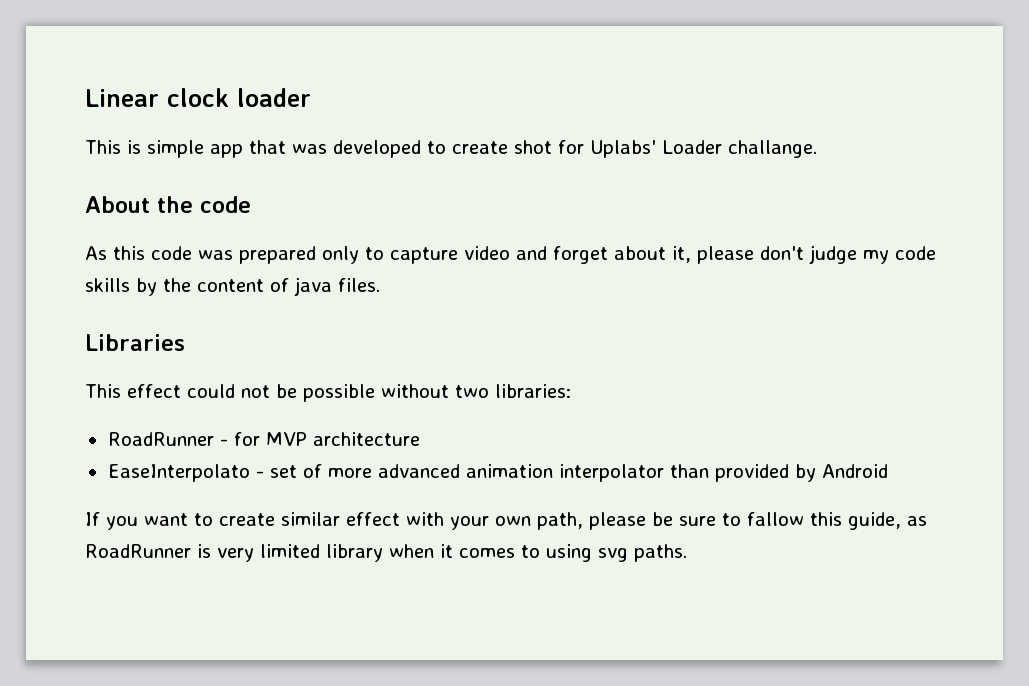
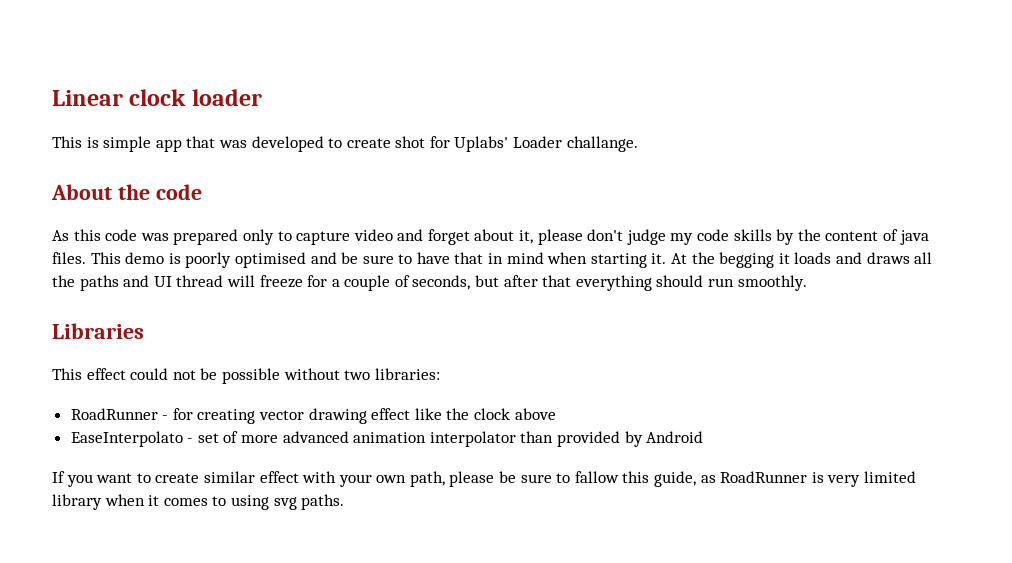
+ This demo is poorly optimised and be sure to have that in mind when starting it. At the begging it loads and draws all the paths and UI thread will freeze for a couple of seconds, but after that everything should run smoothly.
- RoadRunner - for MVP architecture
+ RoadRunner - for creating vector drawing effect like the clock above

